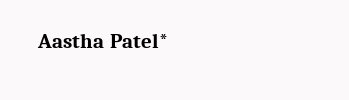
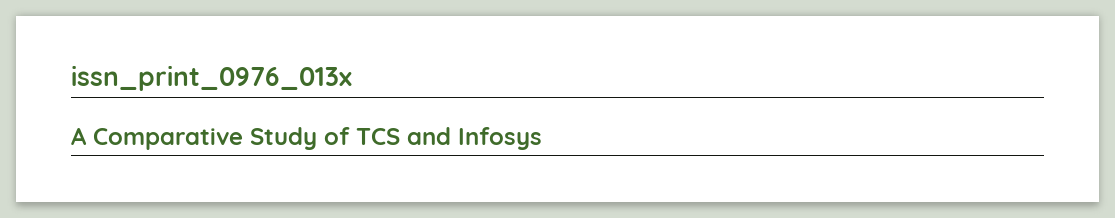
- Aastha Patel*
+ issn_print_0976_013x
+ A Comparative Study of TCS and Infosys

